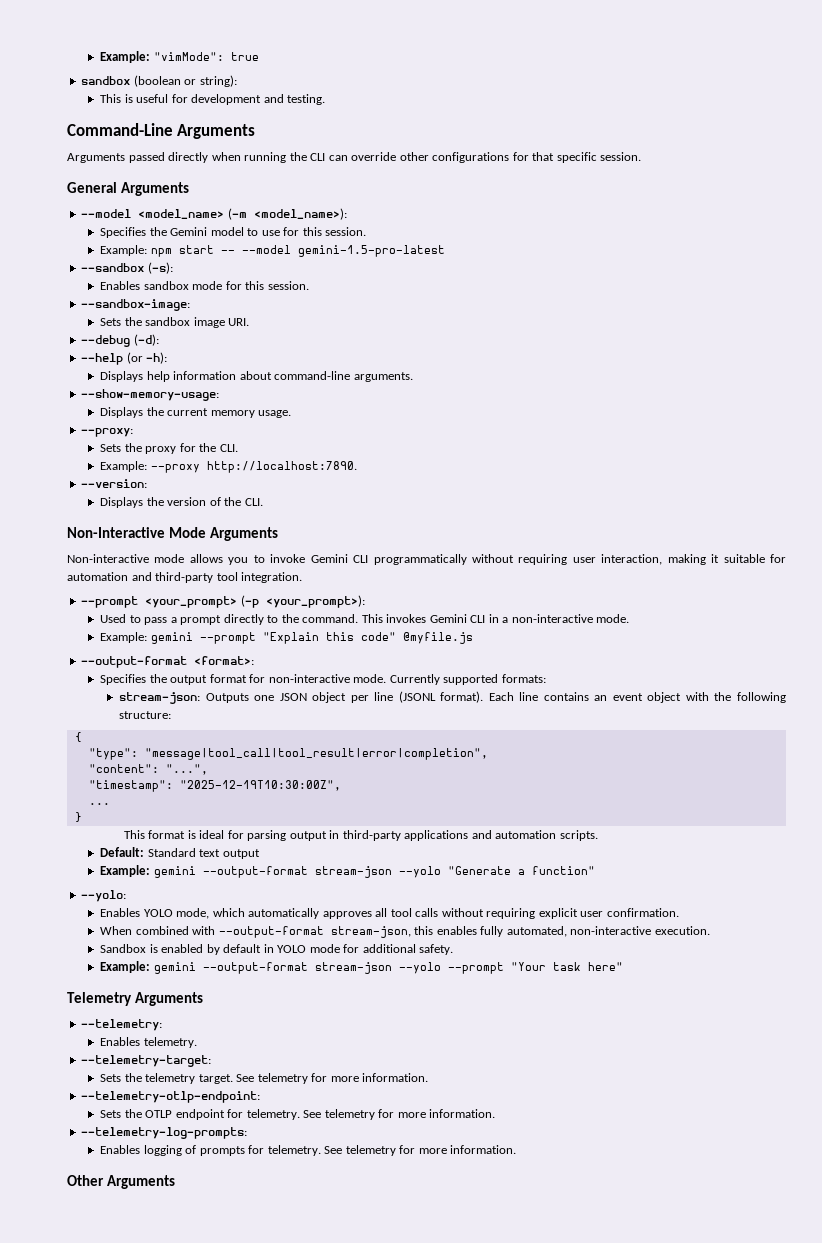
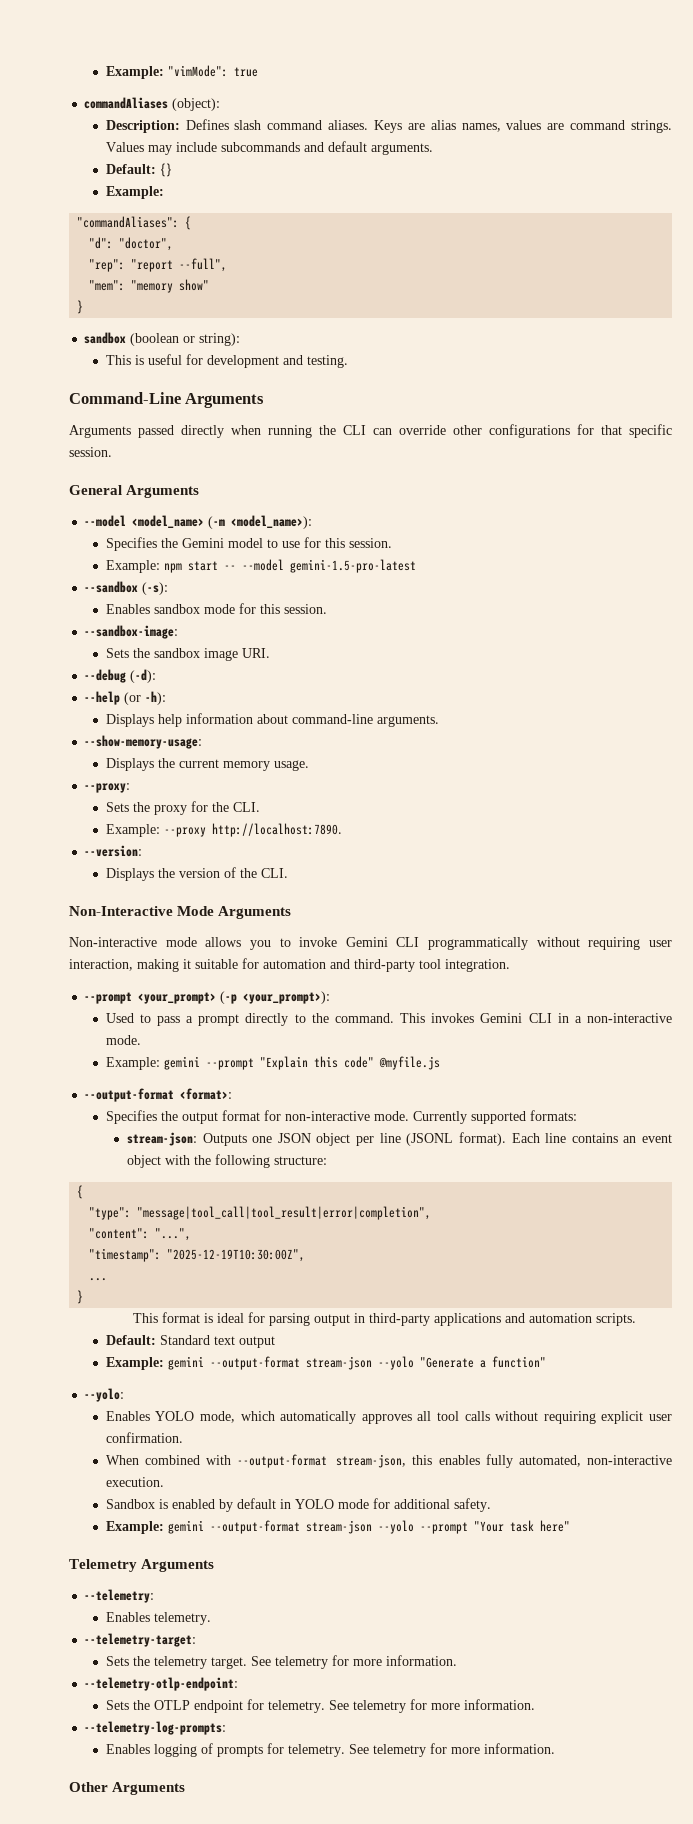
+ commandAliases (object):
+ Description: Defines slash command aliases. Keys are alias names, values are command strings. Values may include subcommands and default arguments.
+ Default: {}
+ Example:
+ "commandAliases": {
+ "d": "doctor",
+ "rep": "report --full",
+ "mem": "memory show"
+ }

